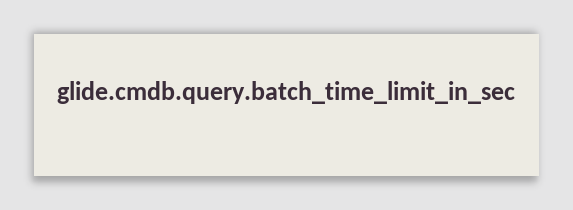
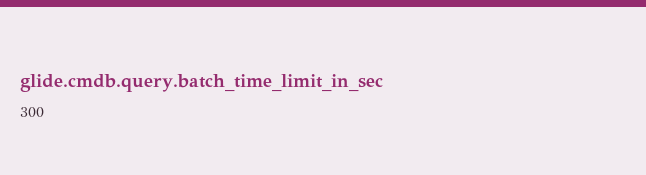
+ 300

